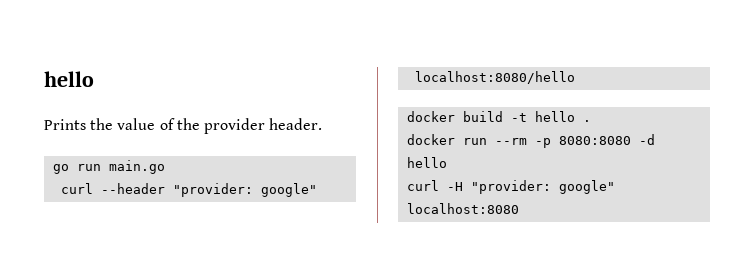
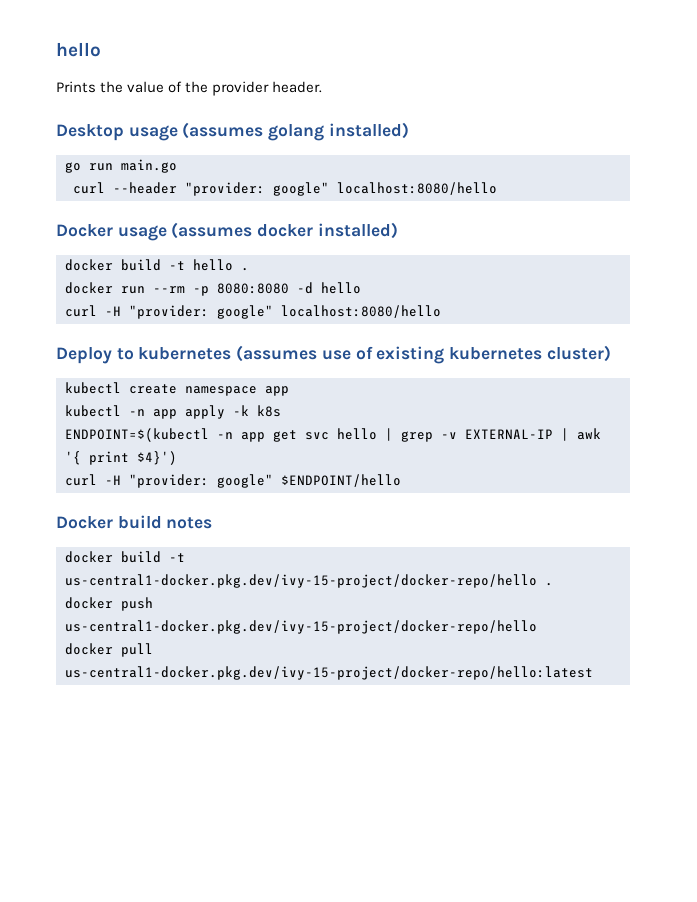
+ Desktop usage (assumes golang installed)
+ Docker usage (assumes docker installed)
- curl -H "provider: google" localhost:8080
+ curl -H "provider: google" localhost:8080/hello
+ Deploy to kubernetes (assumes use of existing kubernetes cluster)
+ kubectl create namespace app
+ kubectl -n app apply -k k8s
+ ENDPOINT=$(kubectl -n app get svc hello | grep -v EXTERNAL-IP | awk '{ print $4}')
+ curl -H "provider: google" $ENDPOINT/hello
+ Docker build notes
+ docker build -t us-central1-docker.pkg.dev/ivy-15-project/docker-repo/hello .
+ docker push us-central1-docker.pkg.dev/ivy-15-project/docker-repo/hello
+ docker pull us-central1-docker.pkg.dev/ivy-15-project/docker-repo/hello:latest

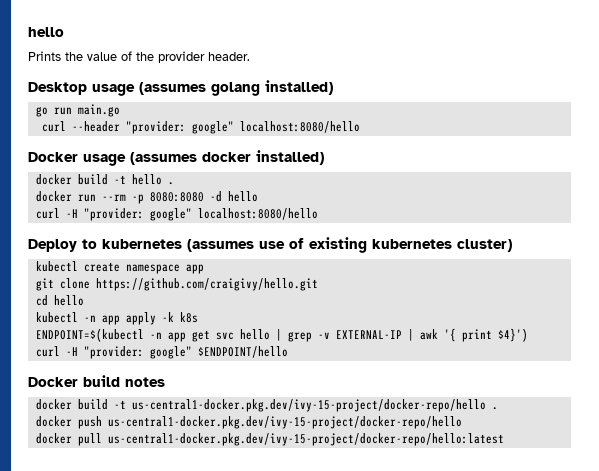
+ git clone https://github.com/craigivy/hello.git
+ cd hello

